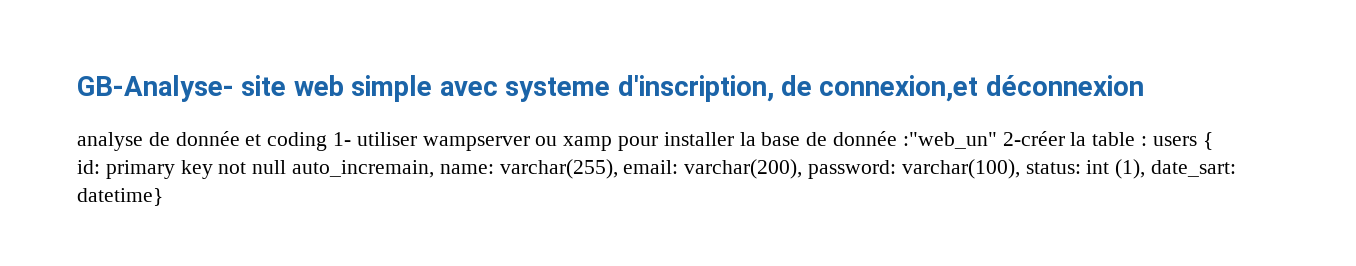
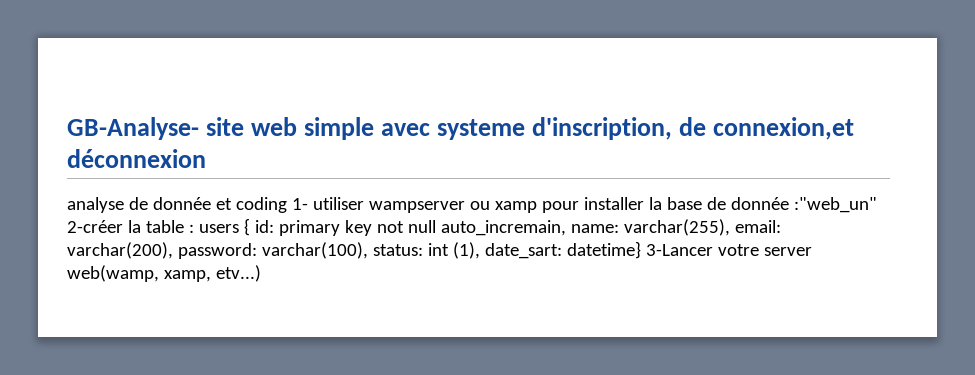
- analyse de donnée et coding 1- utiliser wampserver ou xamp pour installer la base de donnée :"web_un" 2-créer la table : users { id: primary key not null auto_incremain, name: varchar(255), email: varchar(200), password: varchar(100), status: int (1), date_sart: datetime}
+ analyse de donnée et coding 1- utiliser wampserver ou xamp pour installer la base de donnée :"web_un" 2-créer la table : users { id: primary key not null auto_incremain, name: varchar(255), email: varchar(200), password: varchar(100), status: int (1), date_sart: datetime} 3-Lancer votre server web(wamp, xamp, etv...)

